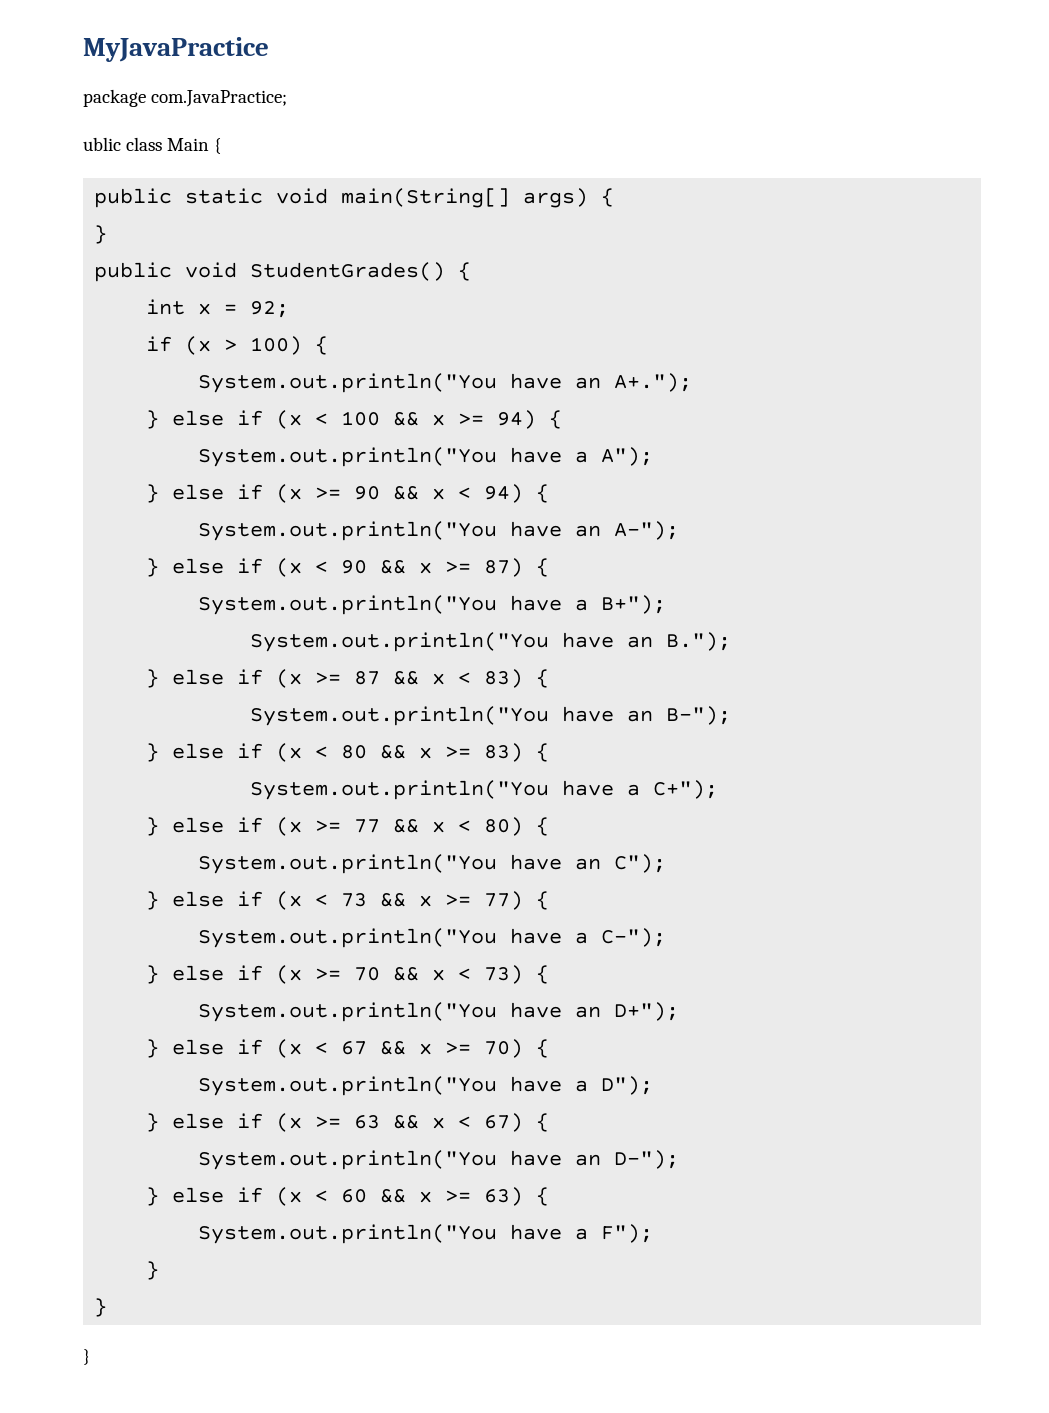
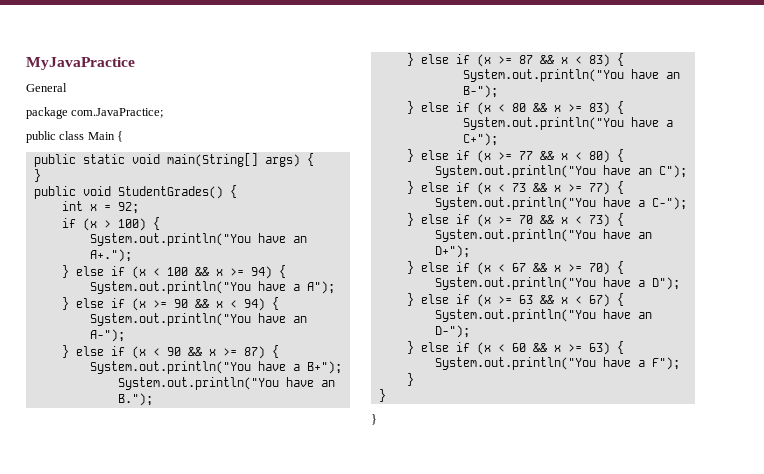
+ General
- ublic class Main {
+ public class Main {

